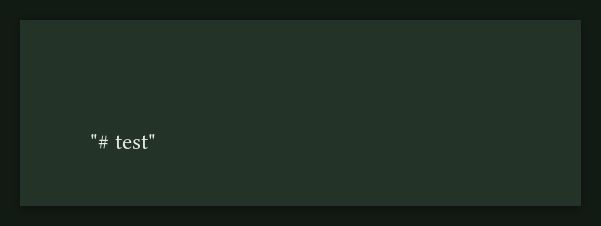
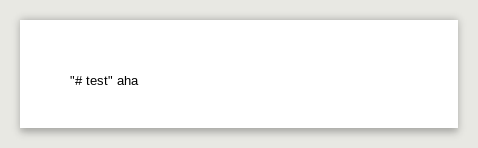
- "# test"
+ "# test" aha

